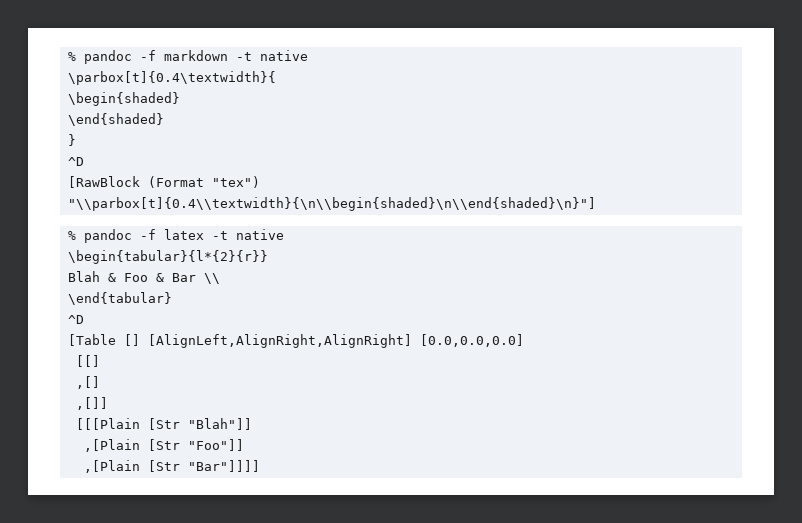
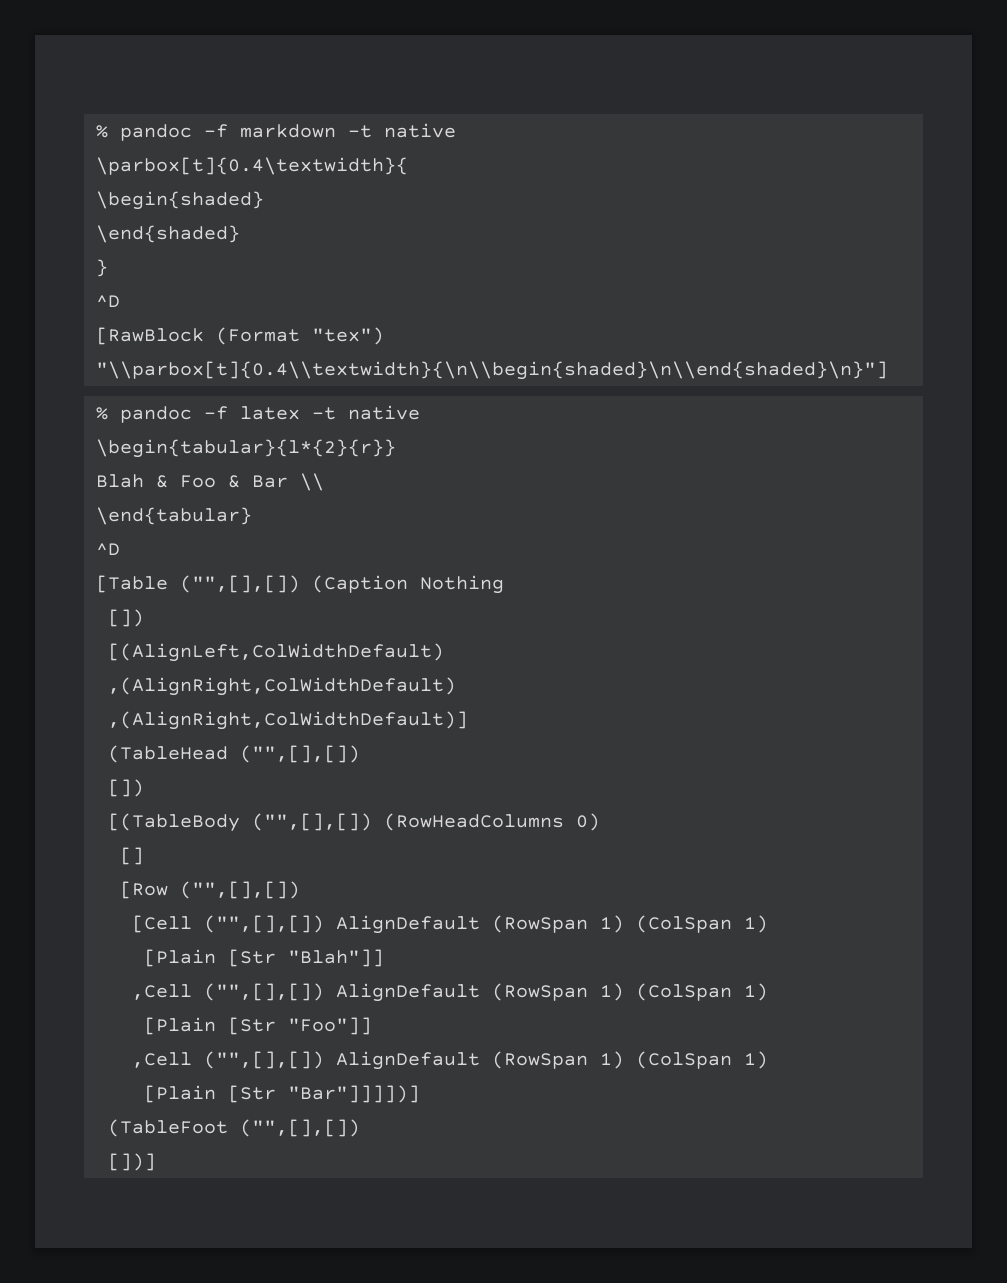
- [Table [] [AlignLeft,AlignRight,AlignRight] [0.0,0.0,0.0]
- [[]
- ,[]
- ,[]]
- [[[Plain [Str "Blah"]]
- ,[Plain [Str "Foo"]]
- ,[Plain [Str "Bar"]]]]
+ [Table ("",[],[]) (Caption Nothing
+ [])
+ [(AlignLeft,ColWidthDefault)
+ ,(AlignRight,ColWidthDefault)
+ ,(AlignRight,ColWidthDefault)]
+ (TableHead ("",[],[])
+ [])
+ [(TableBody ("",[],[]) (RowHeadColumns 0)
+ []
+ [Row ("",[],[])
+ [Cell ("",[],[]) AlignDefault (RowSpan 1) (ColSpan 1)
+ [Plain [Str "Blah"]]
+ ,Cell ("",[],[]) AlignDefault (RowSpan 1) (ColSpan 1)
+ [Plain [Str "Foo"]]
+ ,Cell ("",[],[]) AlignDefault (RowSpan 1) (ColSpan 1)
+ [Plain [Str "Bar"]]]])]
+ (TableFoot ("",[],[])
+ [])]

